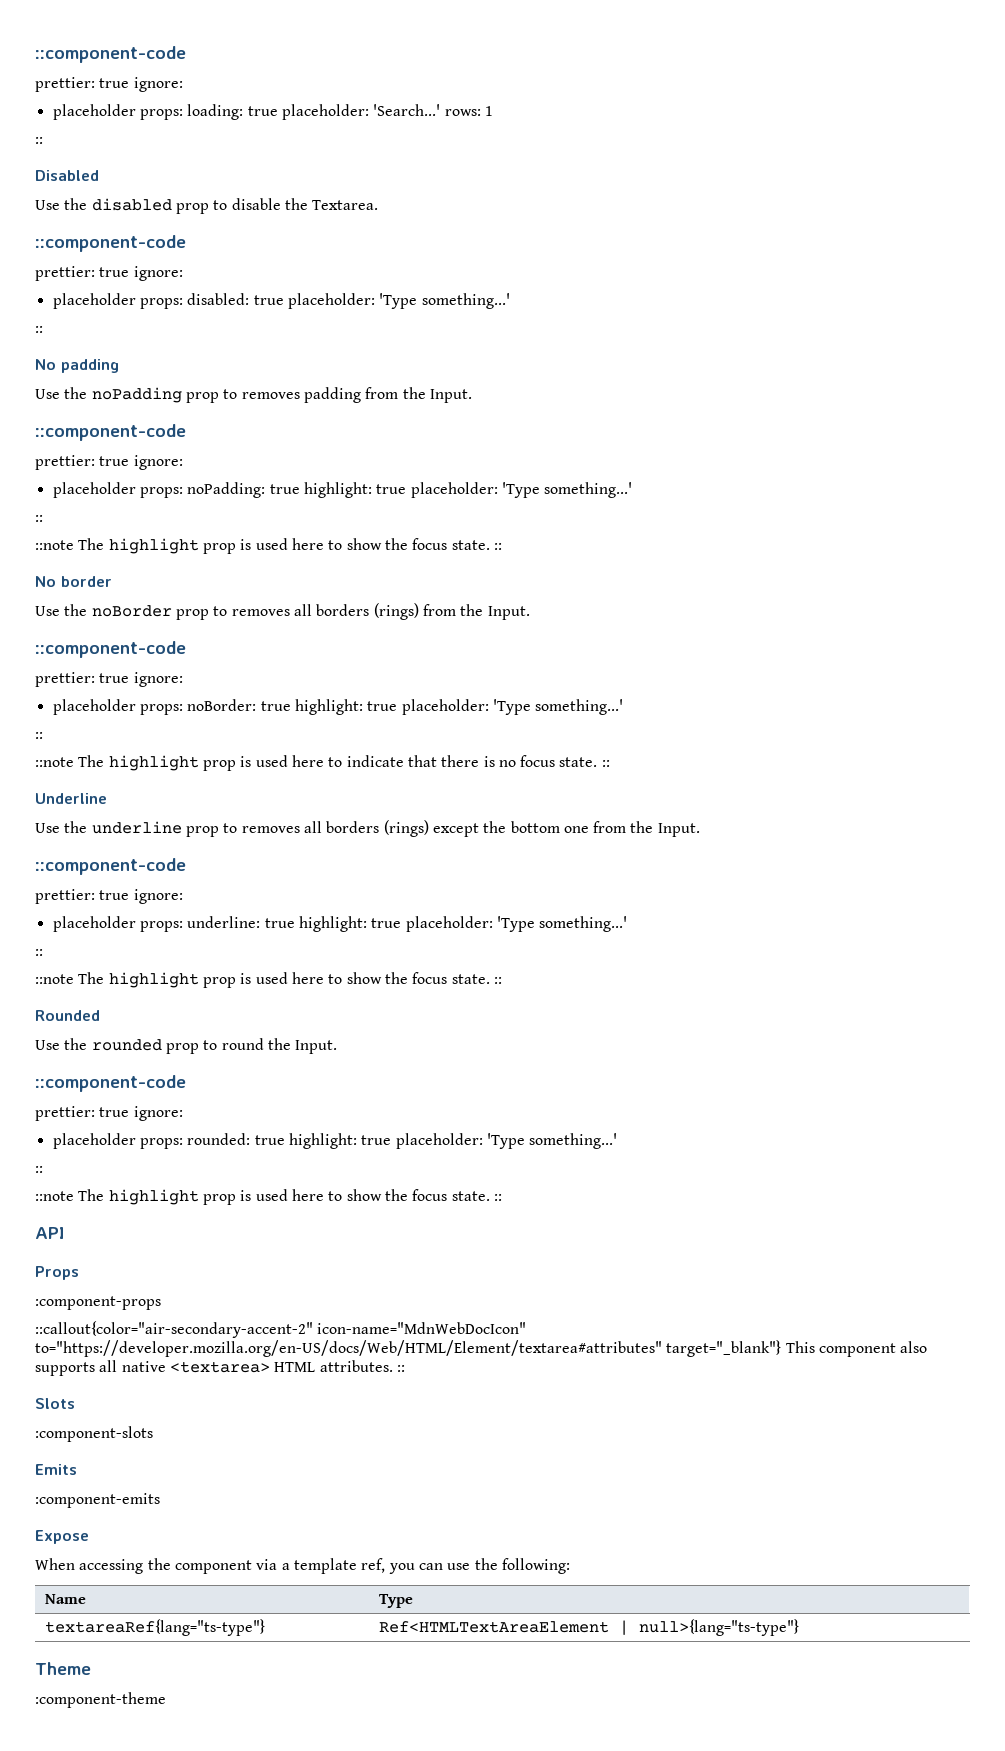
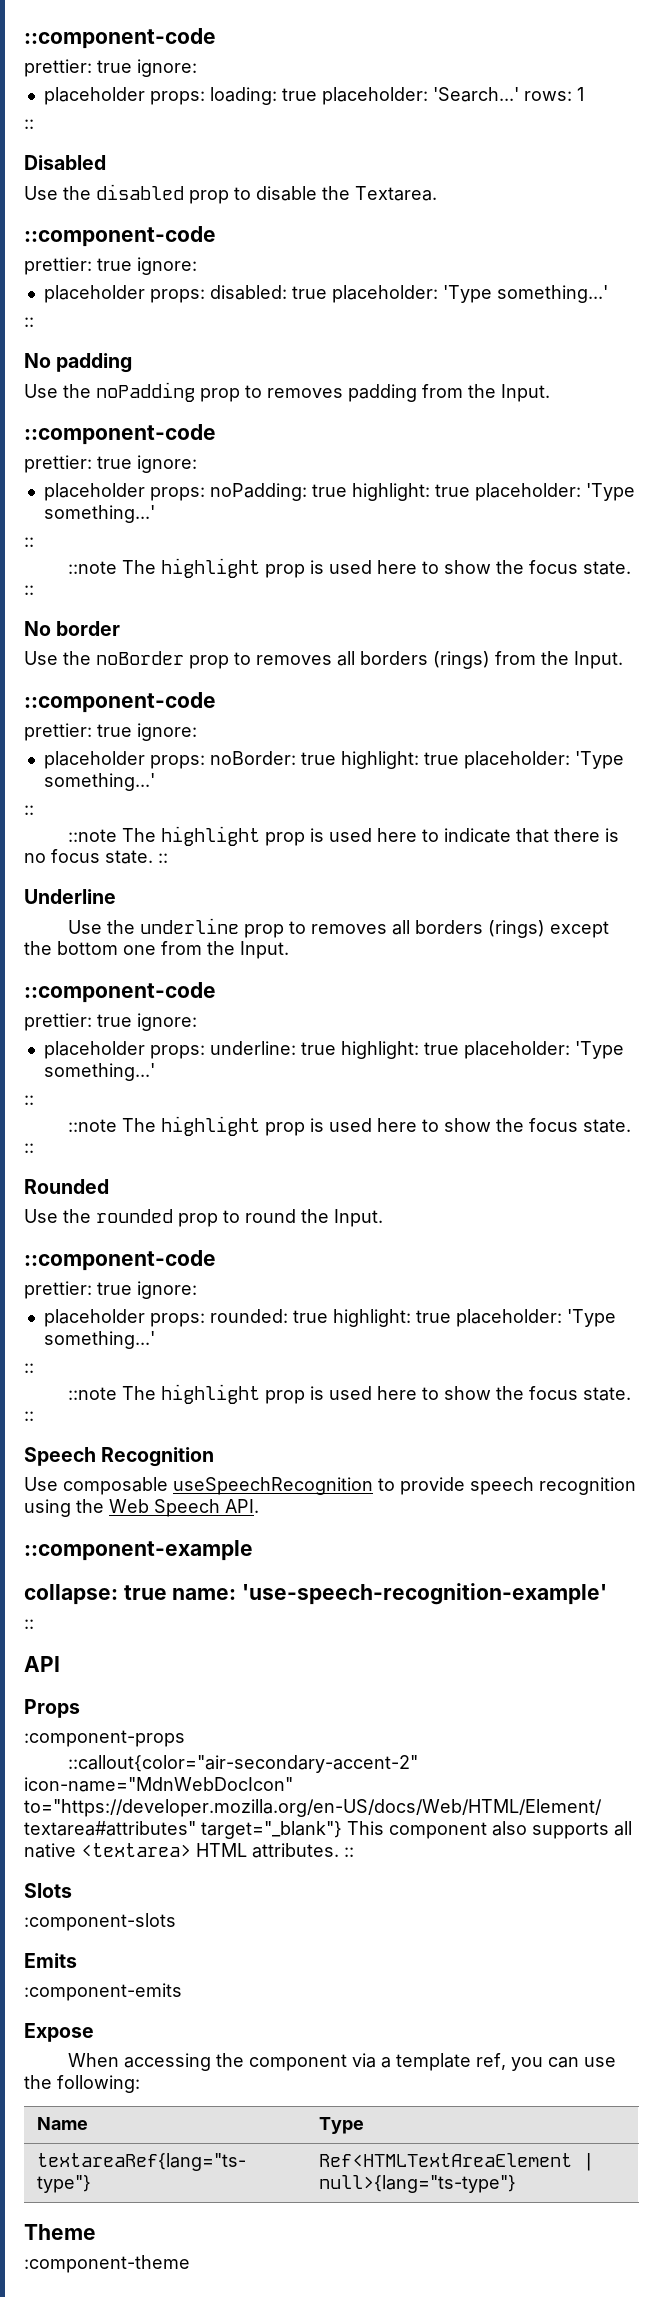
+ Speech Recognition
+ Use composable useSpeechRecognition to provide speech recognition using the Web Speech API.
+ ::component-example
+ collapse: true name: 'use-speech-recognition-example'
+ ::

